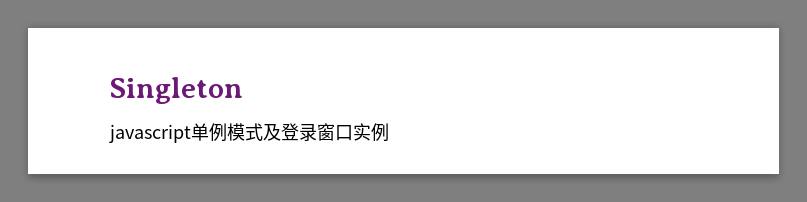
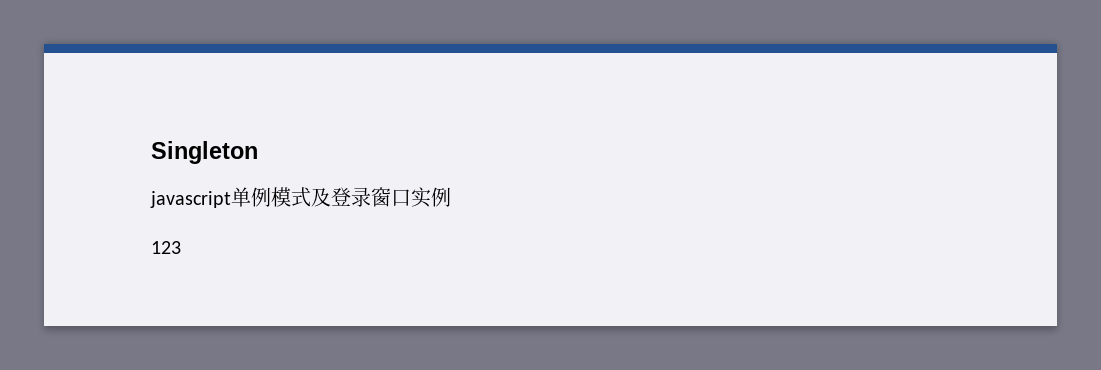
+ 123

